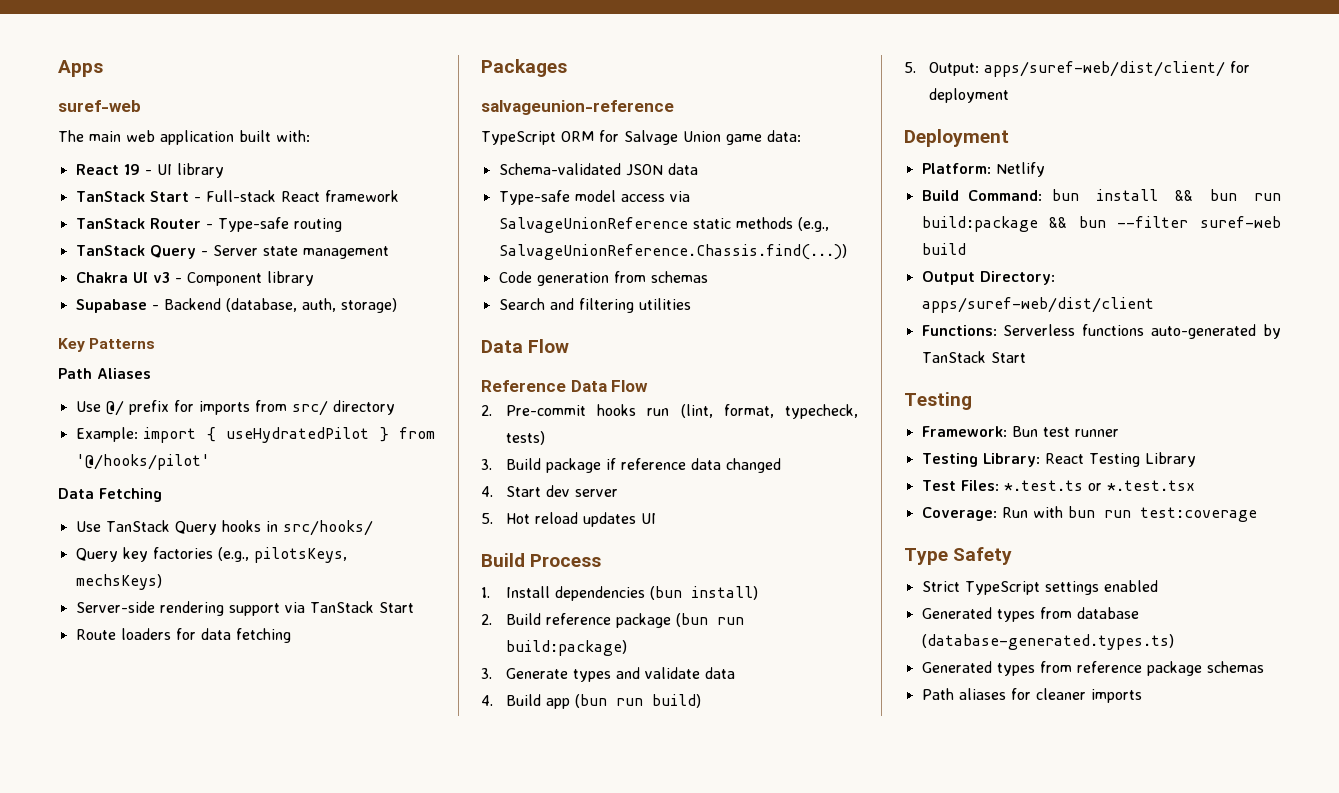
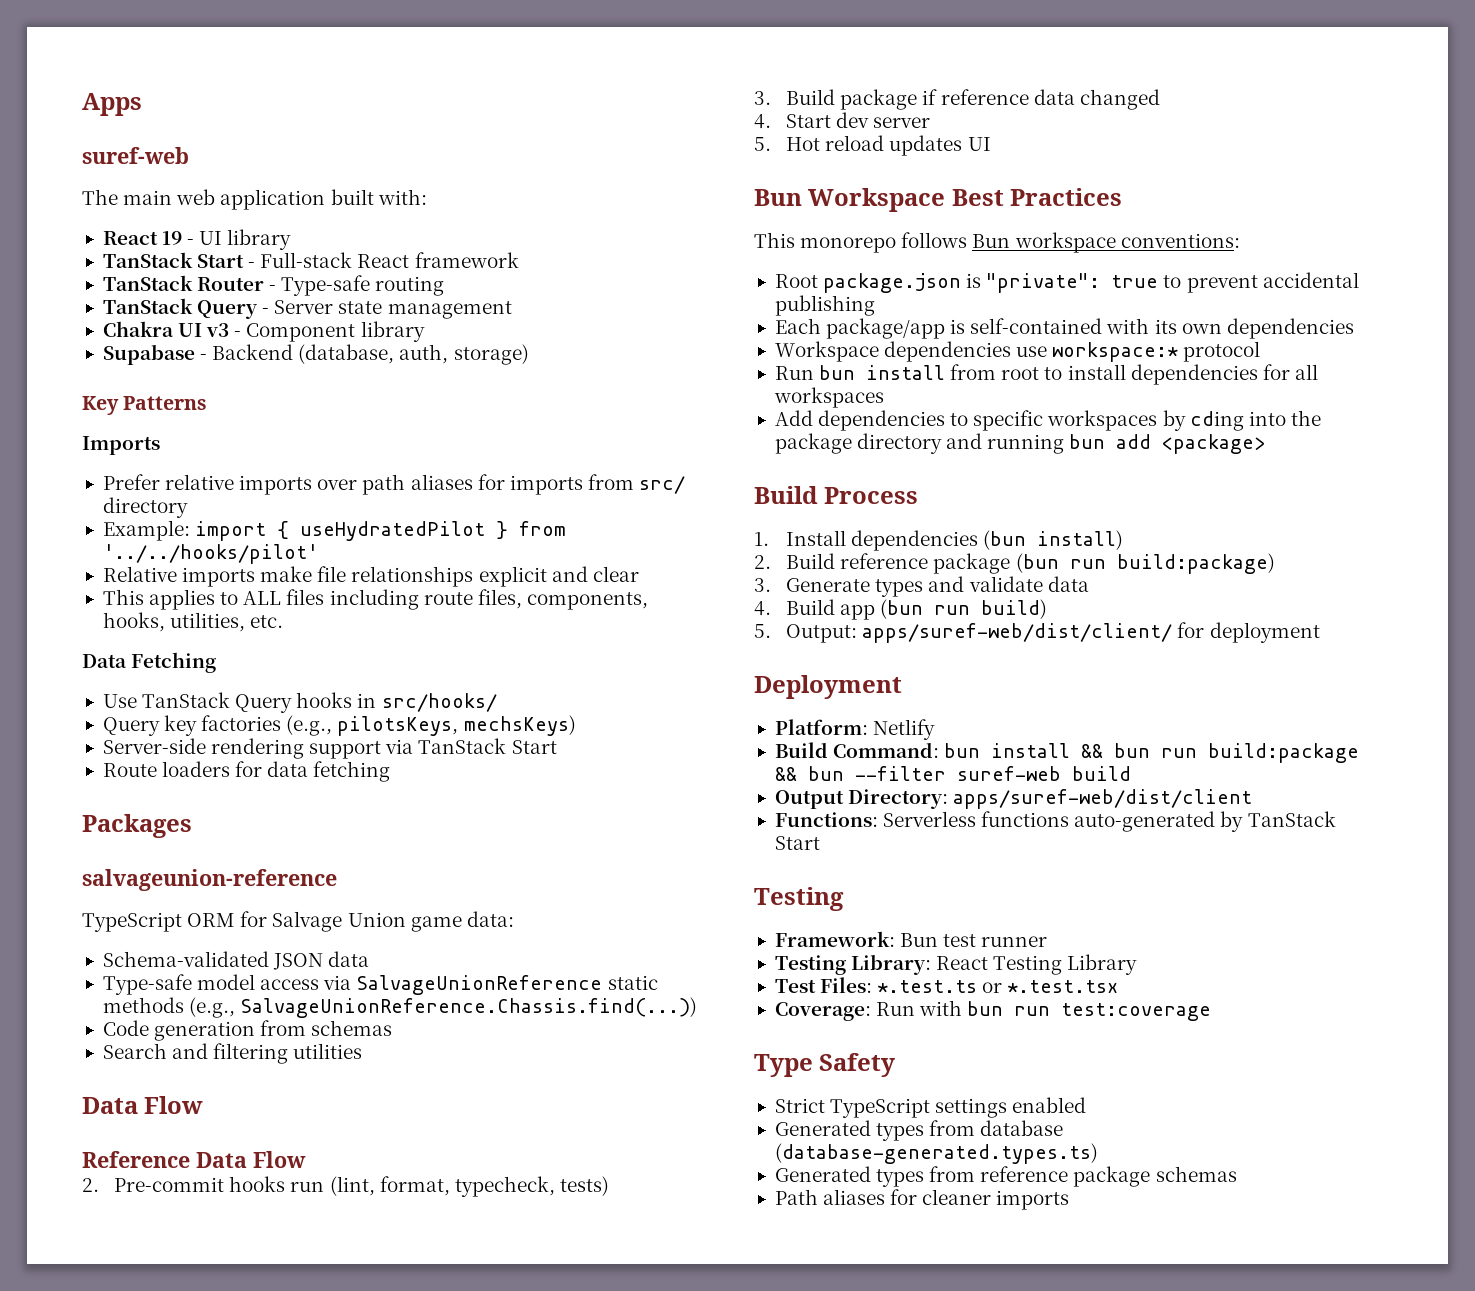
- Path Aliases
- Use @/ prefix for imports from src/ directory
+ Imports
+ Prefer relative imports over path aliases for imports from src/ directory
- Example: import { useHydratedPilot } from '@/hooks/pilot'
+ Example: import { useHydratedPilot } from '../../hooks/pilot'
+ Relative imports make file relationships explicit and clear
+ This applies to ALL files including route files, components, hooks, utilities, etc.
+ Bun Workspace Best Practices
+ This monorepo follows Bun workspace conventions:
+ Root package.json is "private": true to prevent accidental publishing
+ Each package/app is self-contained with its own dependencies
+ Workspace dependencies use workspace:* protocol
+ Run bun install from root to install dependencies for all workspaces
+ Add dependencies to specific workspaces by cding into the package directory and running bun add <package>

